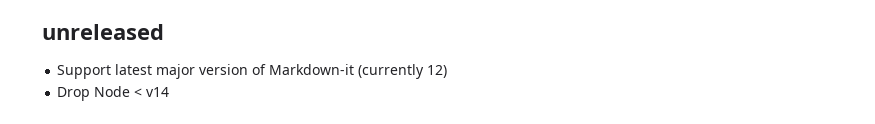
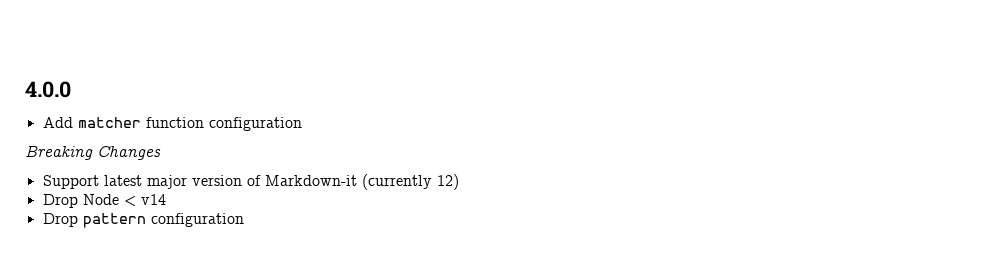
- unreleased
+ 4.0.0
+ Add matcher function configuration
+ Breaking Changes
+ Drop pattern configuration

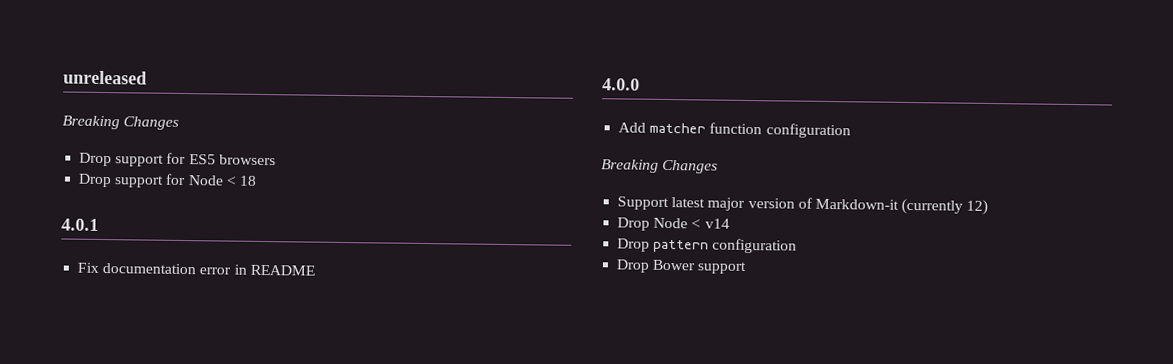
+ unreleased
+ Breaking Changes
+ Drop support for ES5 browsers
+ Drop support for Node < 18
+ 4.0.1
+ Fix documentation error in README
+ Drop Bower support

